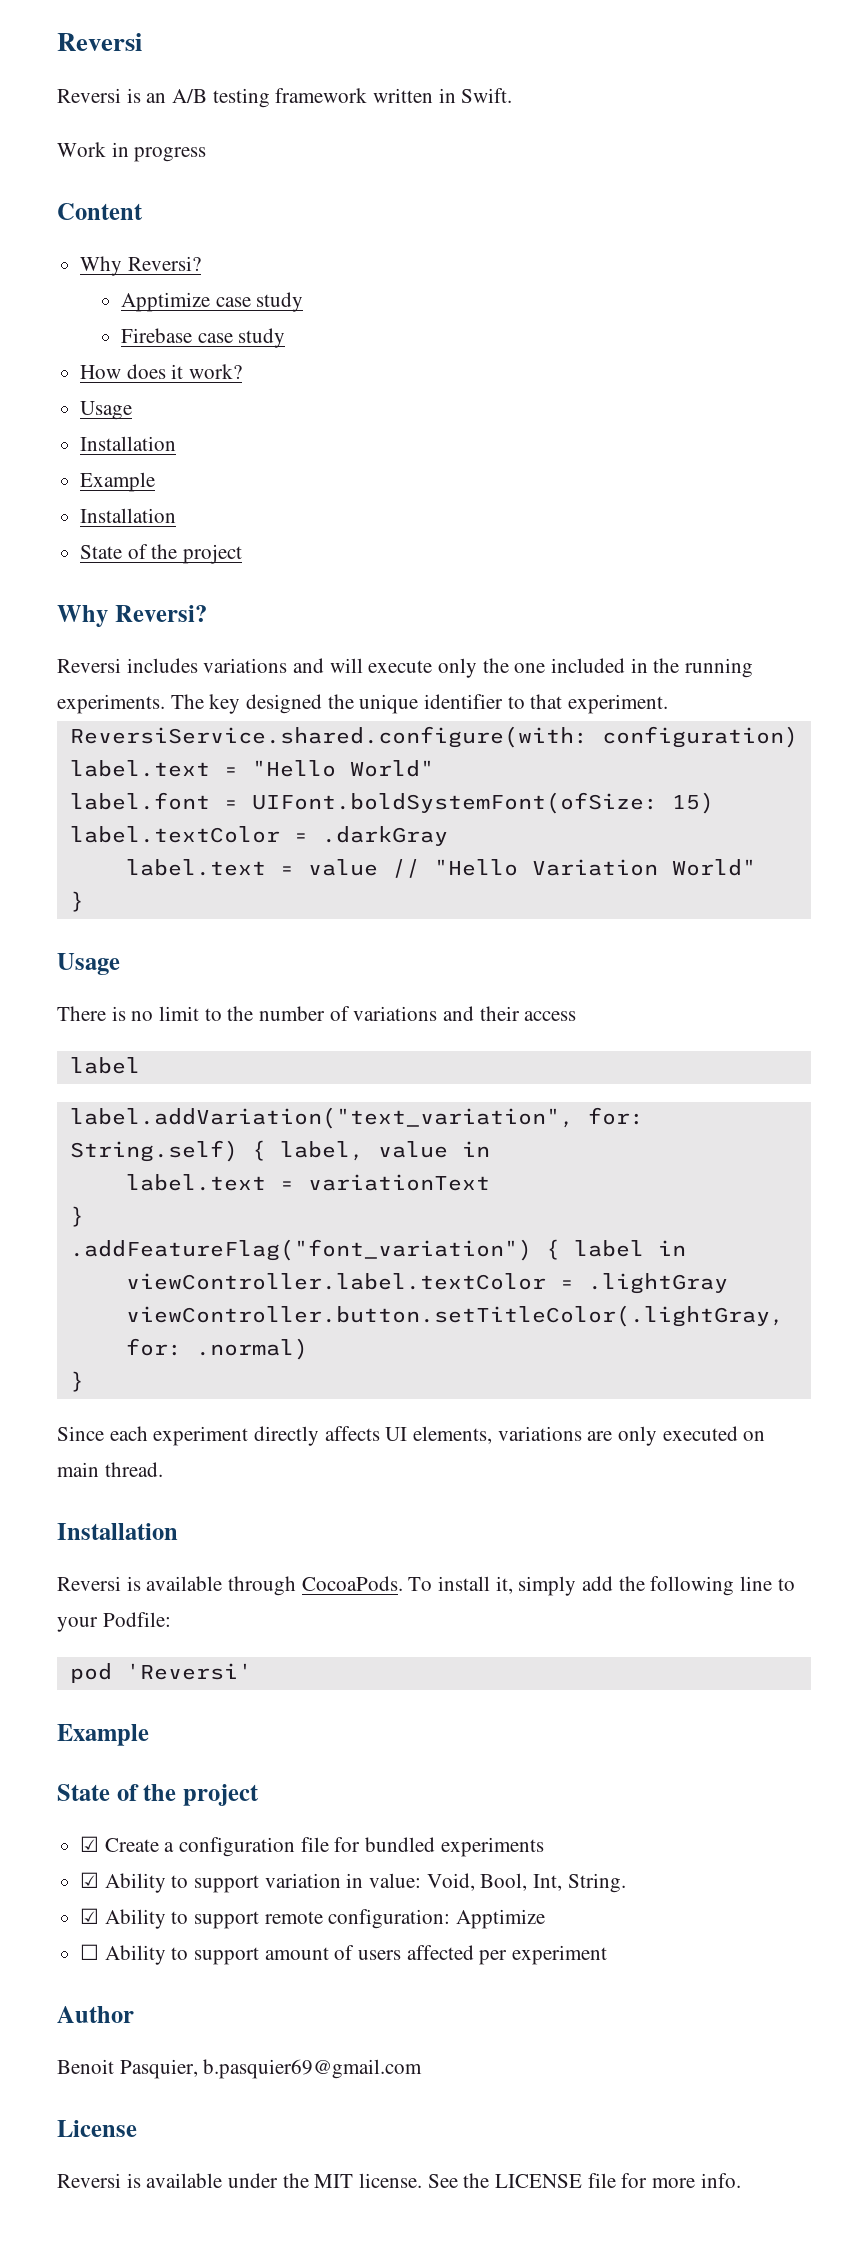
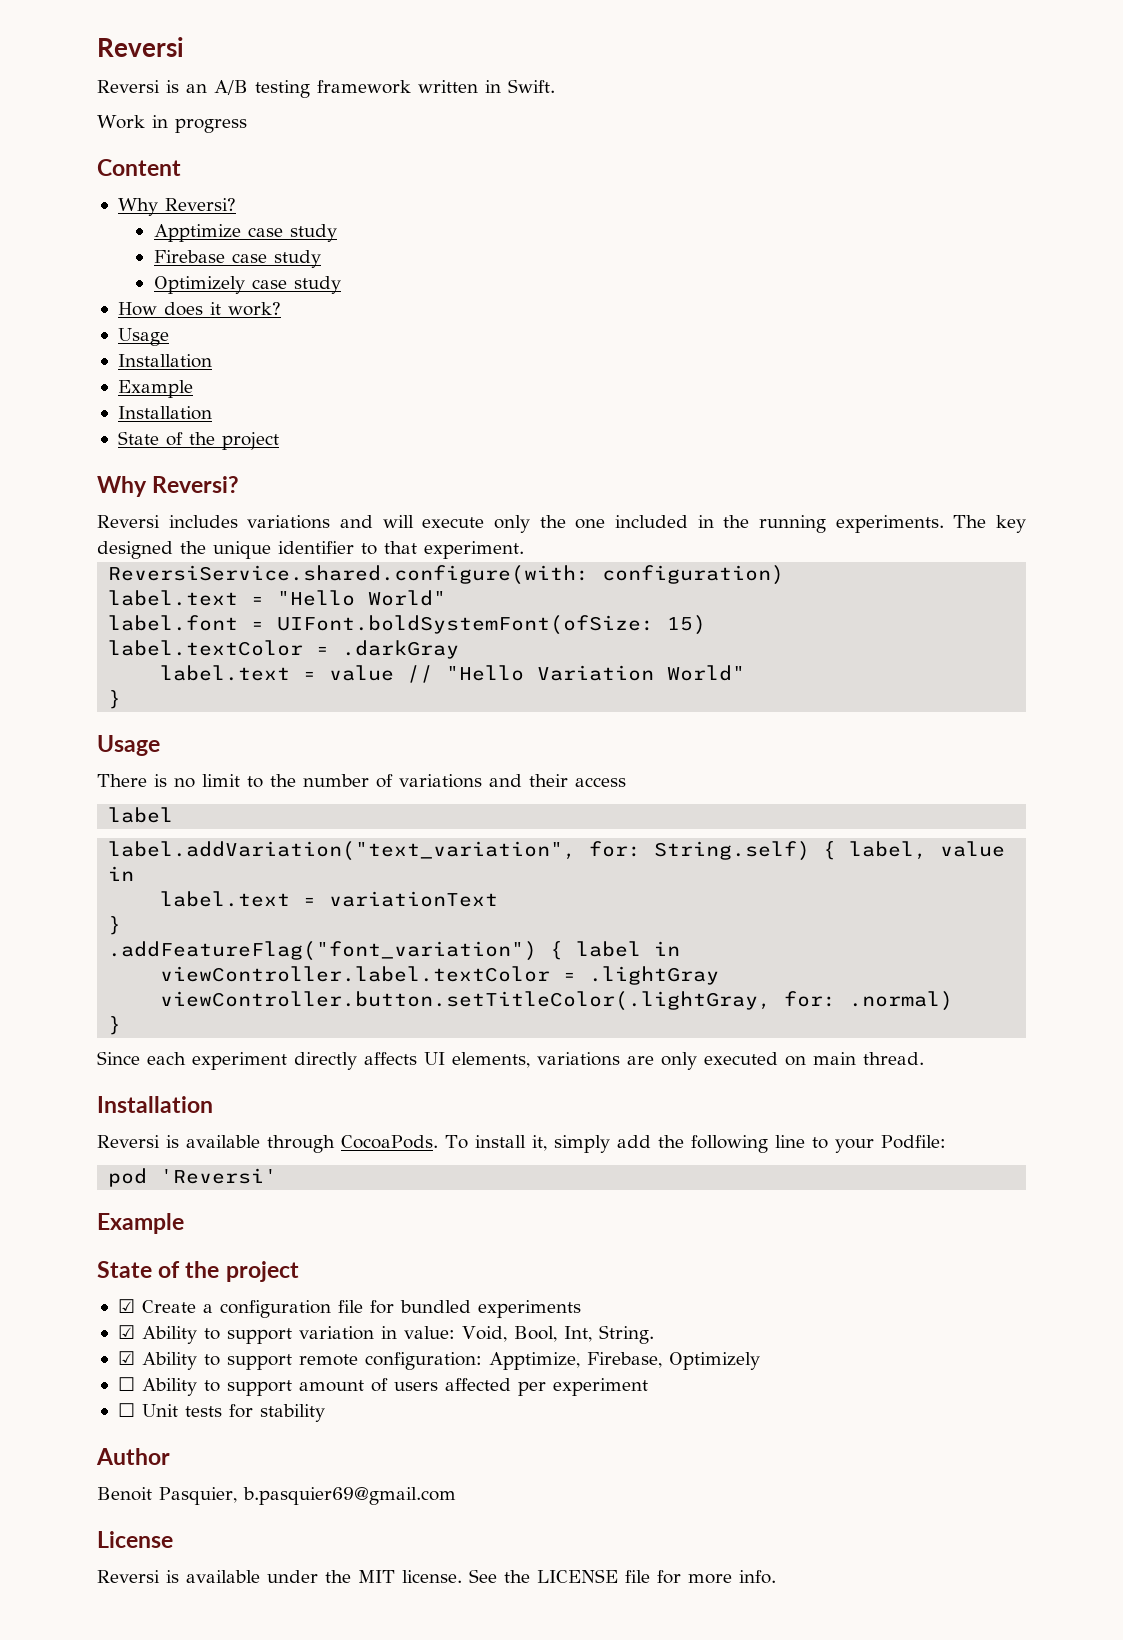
+ Optimizely case study
- ☑ Ability to support remote configuration: Apptimize
+ ☑ Ability to support remote configuration: Apptimize, Firebase, Optimizely
+ ☐ Unit tests for stability

